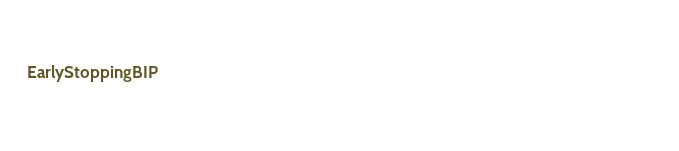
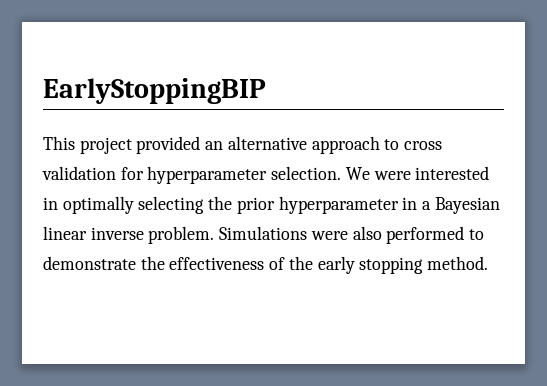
+ This project provided an alternative approach to cross validation for hyperparameter selection. We were interested in optimally selecting the prior hyperparameter in a Bayesian linear inverse problem. Simulations were also performed to demonstrate the effectiveness of the early stopping method.

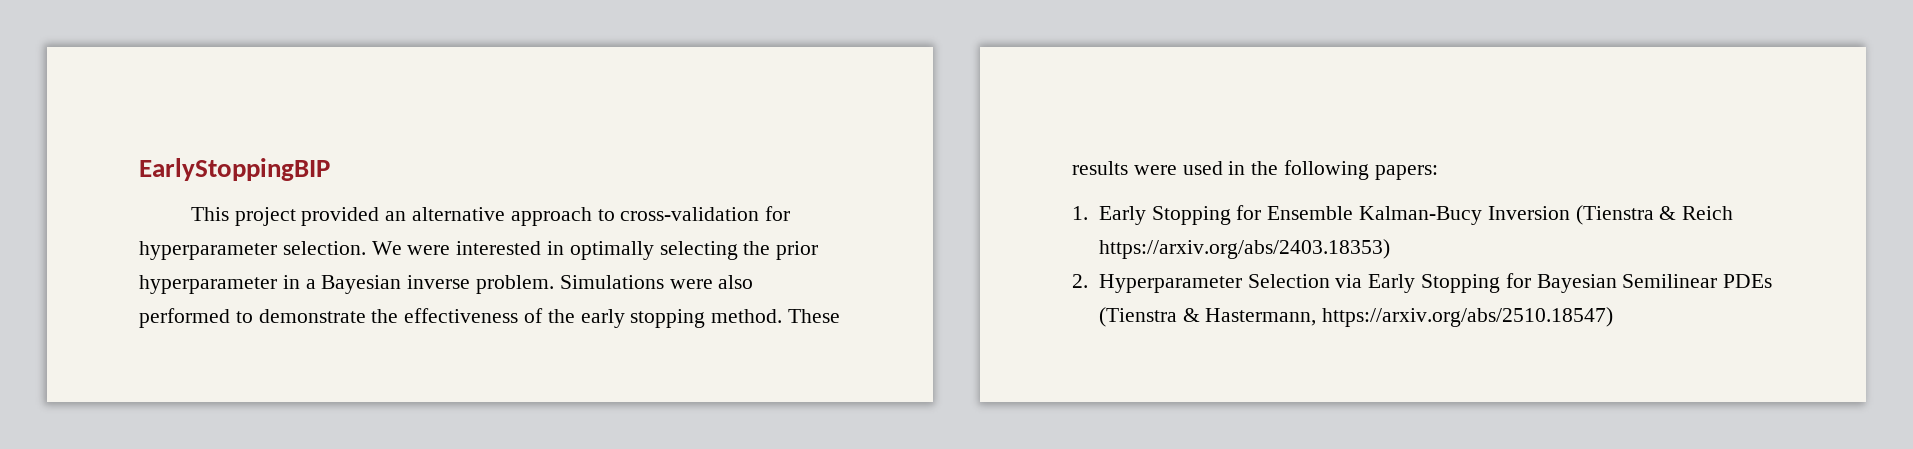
- This project provided an alternative approach to cross validation for hyperparameter selection.
+ This project provided an alternative approach to cross-validation for hyperparameter selection.
- We were interested in optimally selecting the prior hyperparameter in a Bayesian linear inverse problem.
+ We were interested in optimally selecting the prior hyperparameter in a Bayesian inverse problem.
+ These results were used in the following papers:
+ 1. Early Stopping for Ensemble Kalman-Bucy Inversion (Tienstra & Reich https://arxiv.org/abs/2403.18353)
+ 2. Hyperparameter Selection via Early Stopping for Bayesian Semilinear PDEs (Tienstra & Hastermann, https://arxiv.org/abs/2510.18547)

